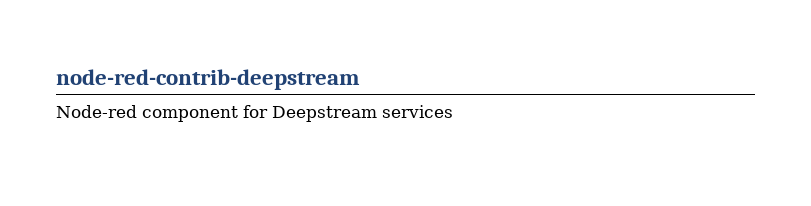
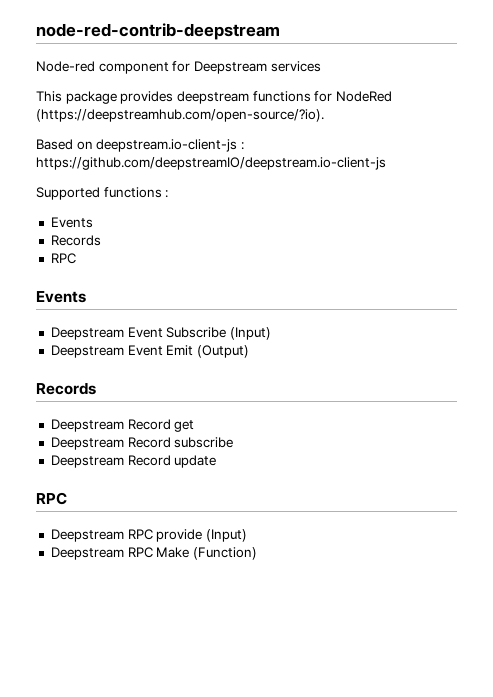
+ This package provides deepstream functions for NodeRed (https://deepstreamhub.com/open-source/?io).
+ Based on deepstream.io-client-js : https://github.com/deepstreamIO/deepstream.io-client-js
+ Supported functions :
+ Events
+ Records
+ RPC
+ Events
+ Deepstream Event Subscribe (Input)
+ Deepstream Event Emit (Output)
+ Records
+ Deepstream Record get
+ Deepstream Record subscribe
+ Deepstream Record update
+ RPC
+ Deepstream RPC provide (Input)
+ Deepstream RPC Make (Function)

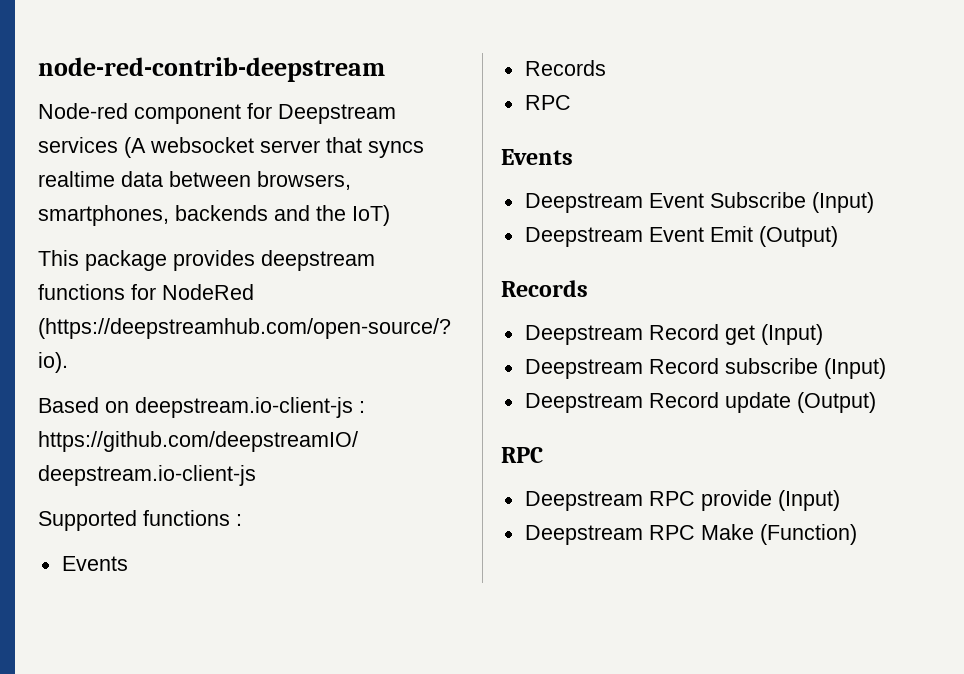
- Node-red component for Deepstream services
+ Node-red component for Deepstream services (A websocket server that syncs realtime data between browsers, smartphones, backends and the IoT)
- Deepstream Record get
+ Deepstream Record get (Input)
- Deepstream Record subscribe
+ Deepstream Record subscribe (Input)
- Deepstream Record update
+ Deepstream Record update (Output)

